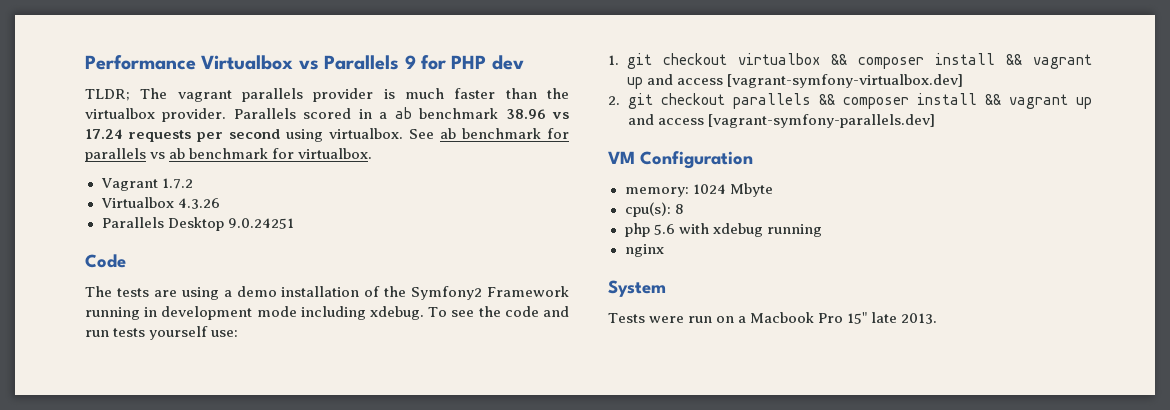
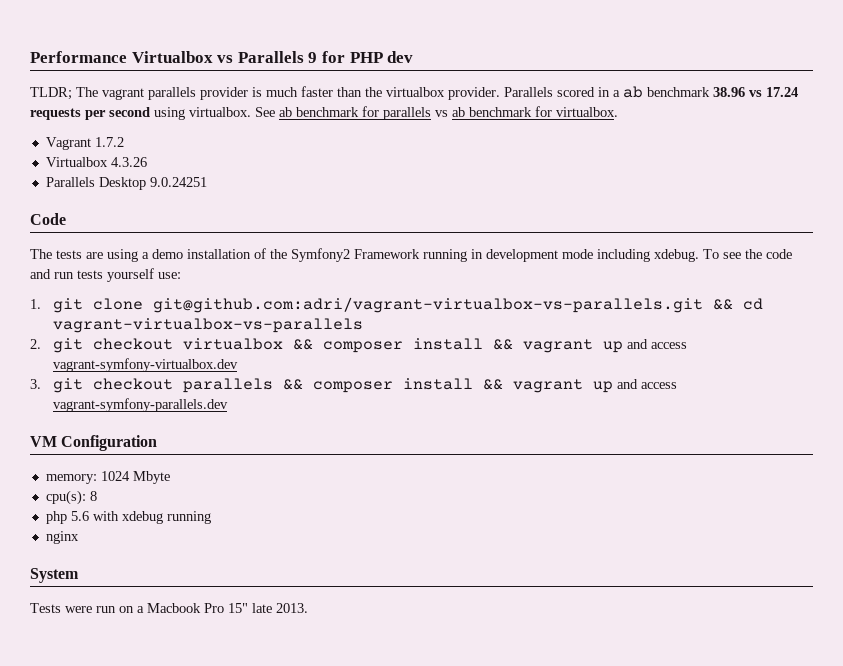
- 1. git checkout virtualbox && composer install && vagrant up and access [vagrant-symfony-virtualbox.dev]
- 2. git checkout parallels && composer install && vagrant up and access [vagrant-symfony-parallels.dev]
+ 1. git clone git@github.com:adri/vagrant-virtualbox-vs-parallels.git && cd vagrant-virtualbox-vs-parallels
+ 2. git checkout virtualbox && composer install && vagrant up and access vagrant-symfony-virtualbox.dev
+ 3. git checkout parallels && composer install && vagrant up and access vagrant-symfony-parallels.dev

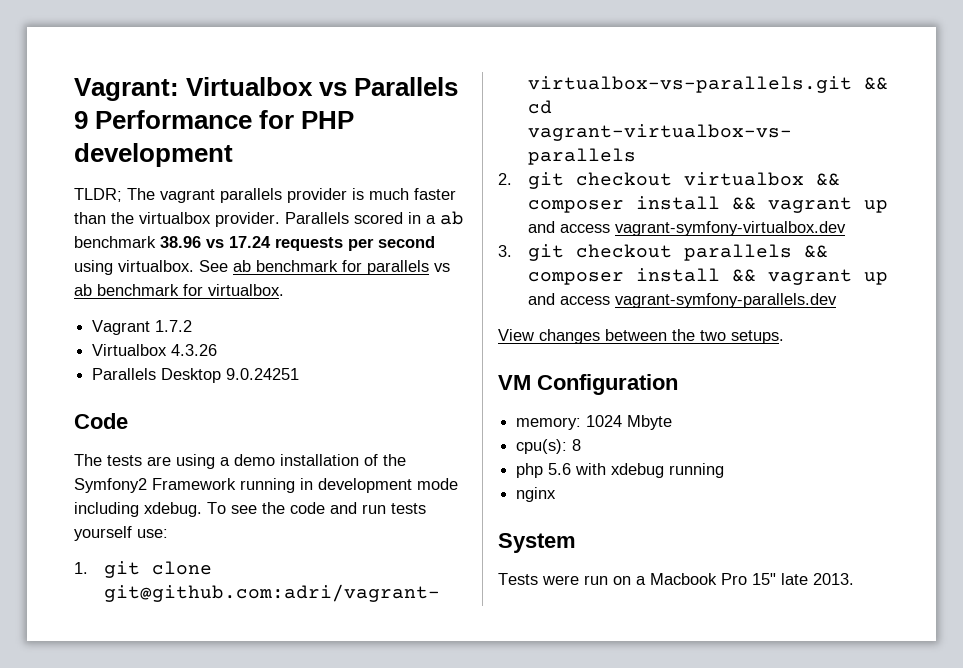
- Performance Virtualbox vs Parallels 9 for PHP dev
+ Vagrant: Virtualbox vs Parallels 9 Performance for PHP development
+ View changes between the two setups.

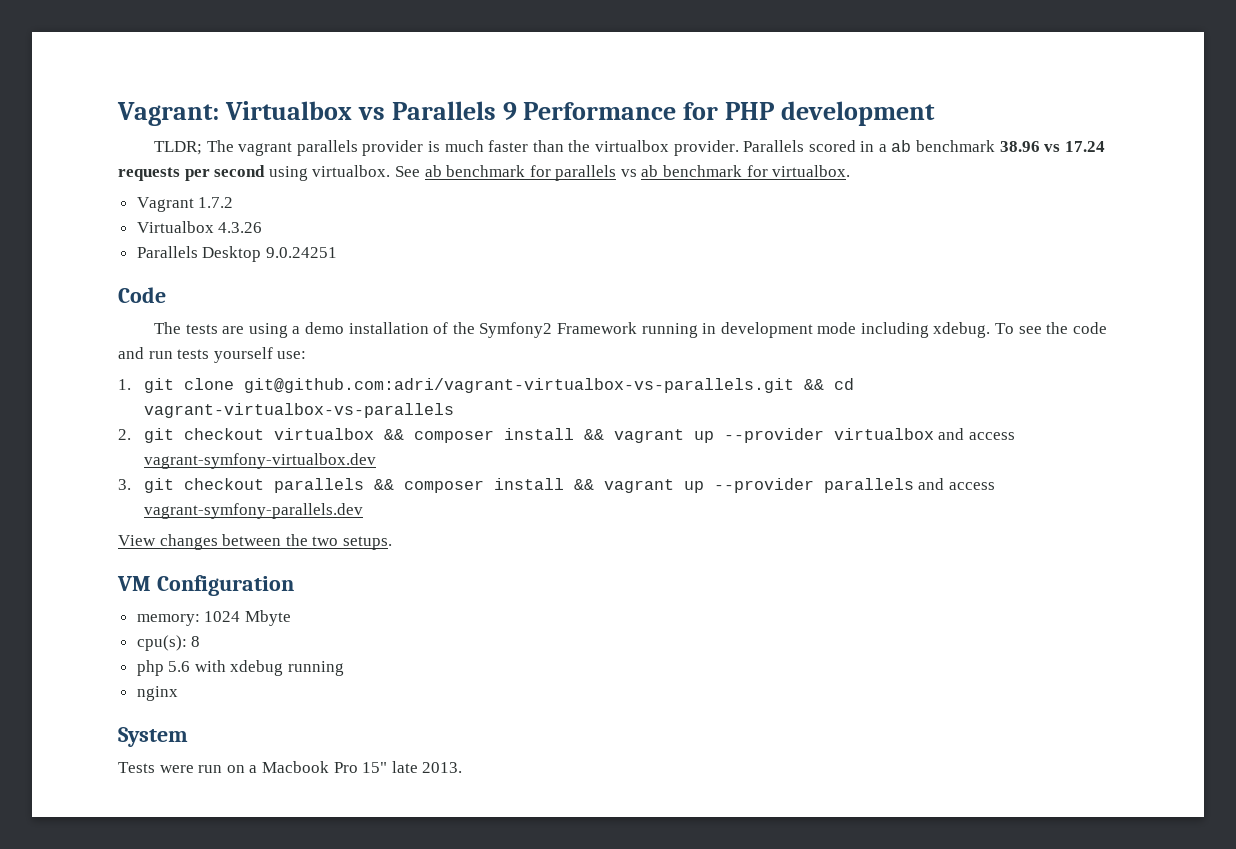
- 2. git checkout virtualbox && composer install && vagrant up and access vagrant-symfony-virtualbox.dev
+ 2. git checkout virtualbox && composer install && vagrant up --provider virtualbox and access vagrant-symfony-virtualbox.dev
- 3. git checkout parallels && composer install && vagrant up and access vagrant-symfony-parallels.dev
+ 3. git checkout parallels && composer install && vagrant up --provider parallels and access vagrant-symfony-parallels.dev

